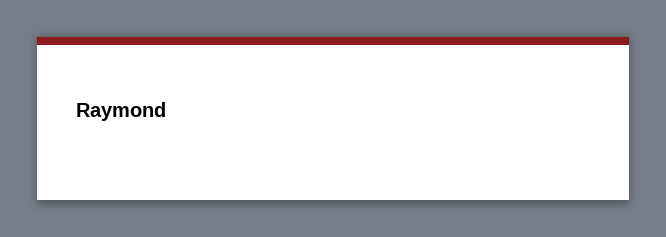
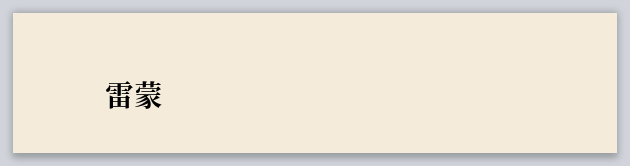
- Raymond
+ 雷蒙

